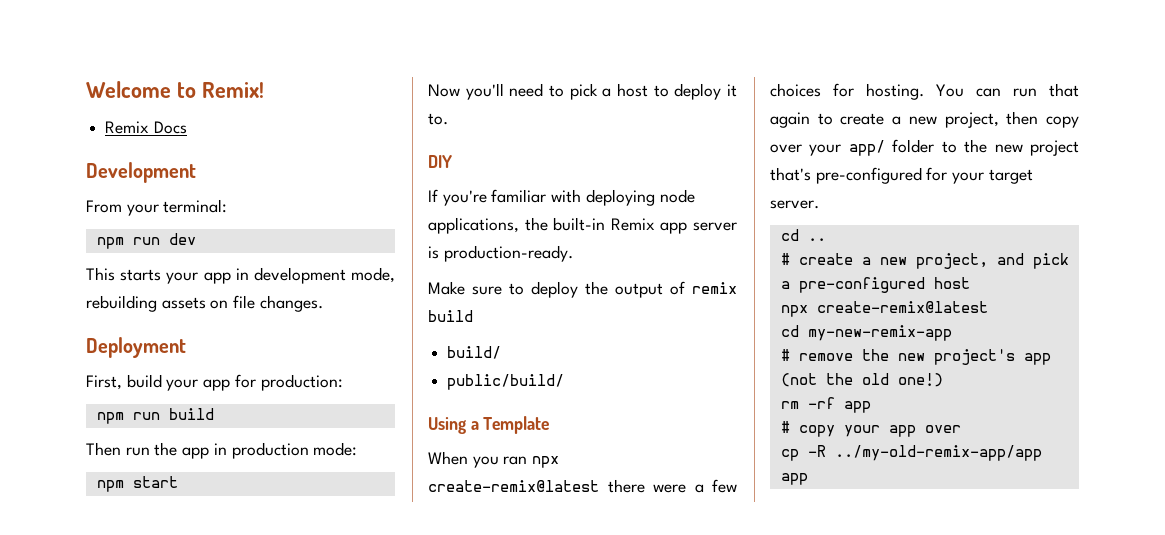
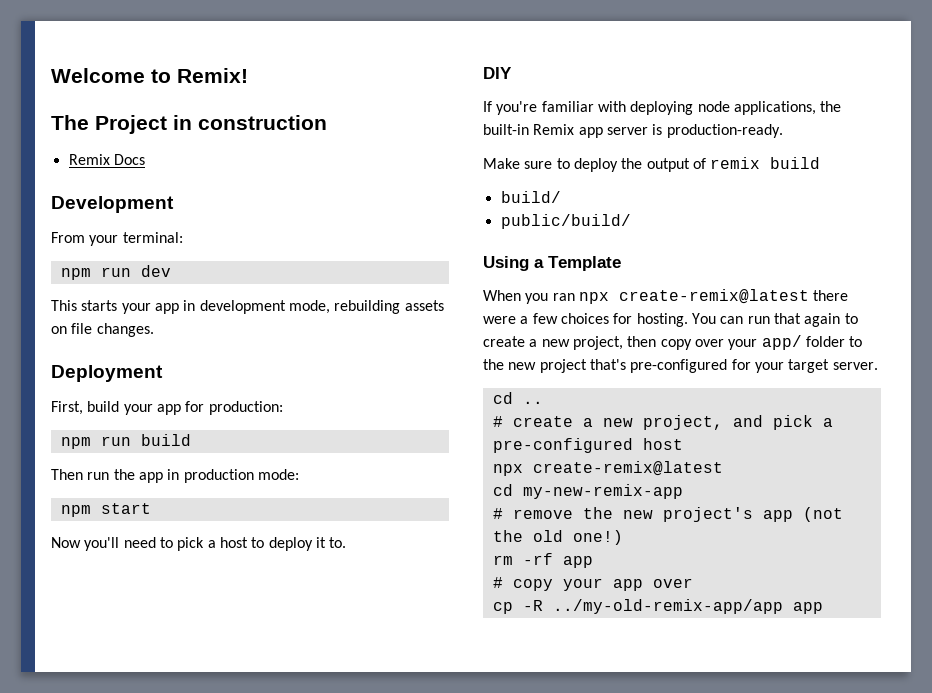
+ The Project in construction

